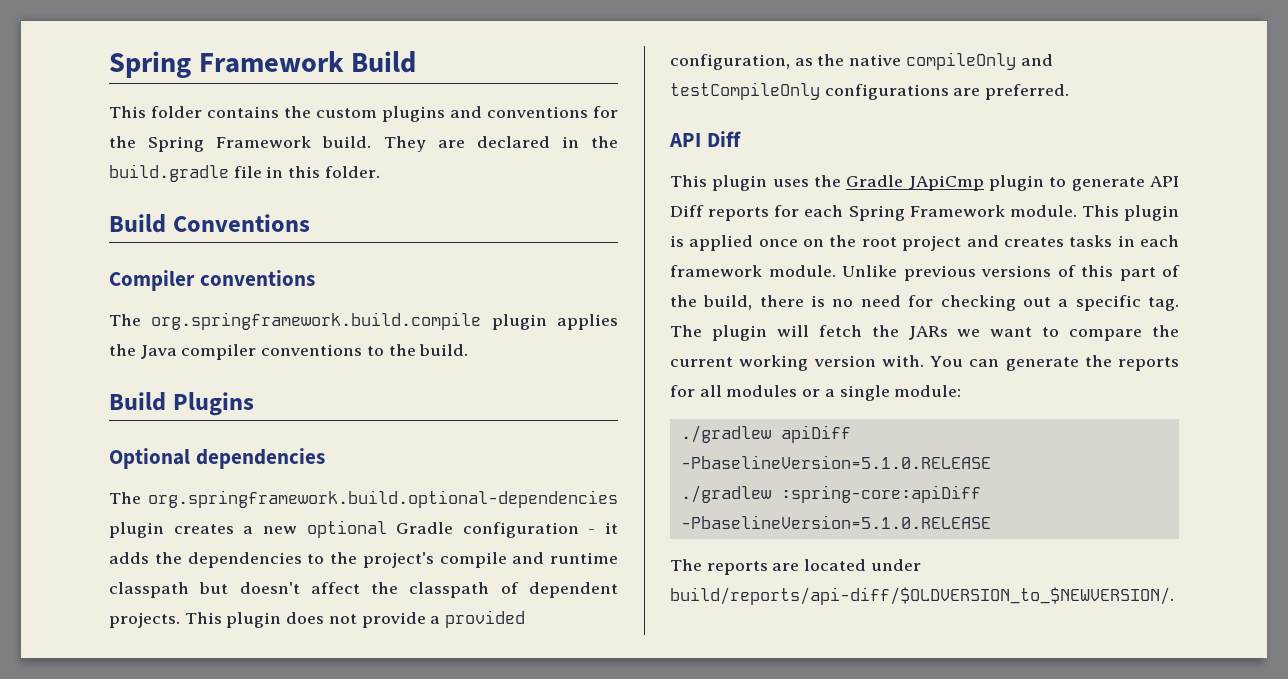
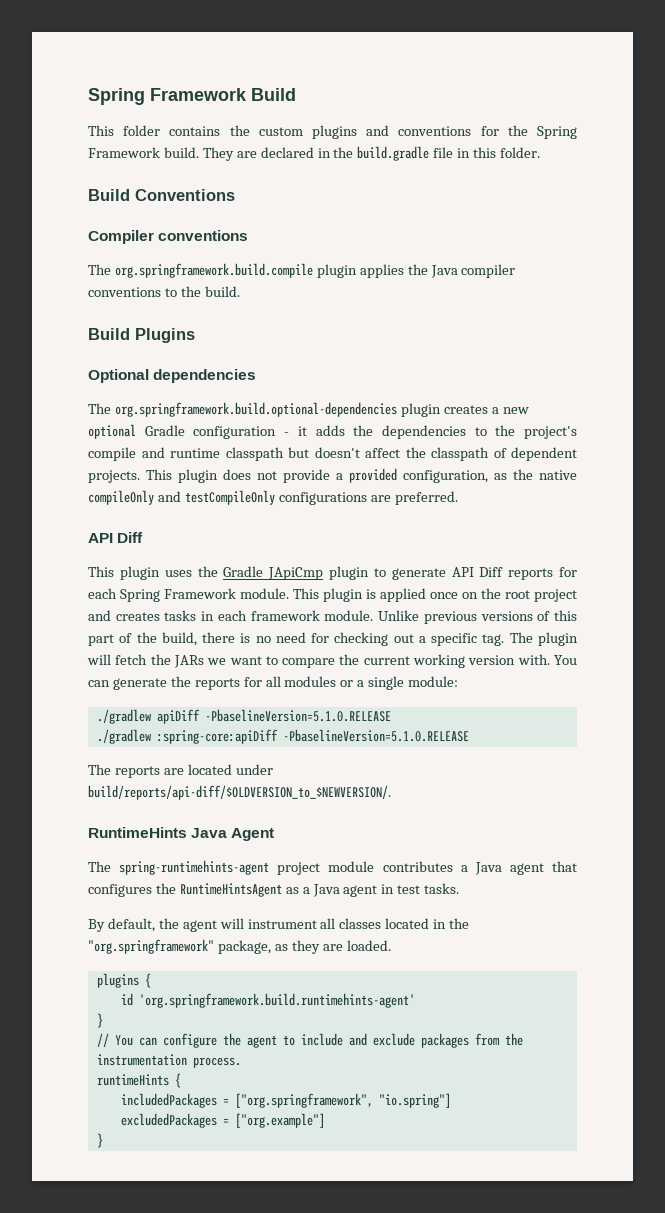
+ RuntimeHints Java Agent
+ The spring-runtimehints-agent project module contributes a Java agent that configures the RuntimeHintsAgent as a Java agent in test tasks.
+ By default, the agent will instrument all classes located in the "org.springframework" package, as they are loaded.
+ plugins {
+ id 'org.springframework.build.runtimehints-agent'
+ }
+ // You can configure the agent to include and exclude packages from the instrumentation process.
+ runtimeHints {
+ includedPackages = ["org.springframework", "io.spring"]
+ excludedPackages = ["org.example"]
+ }

